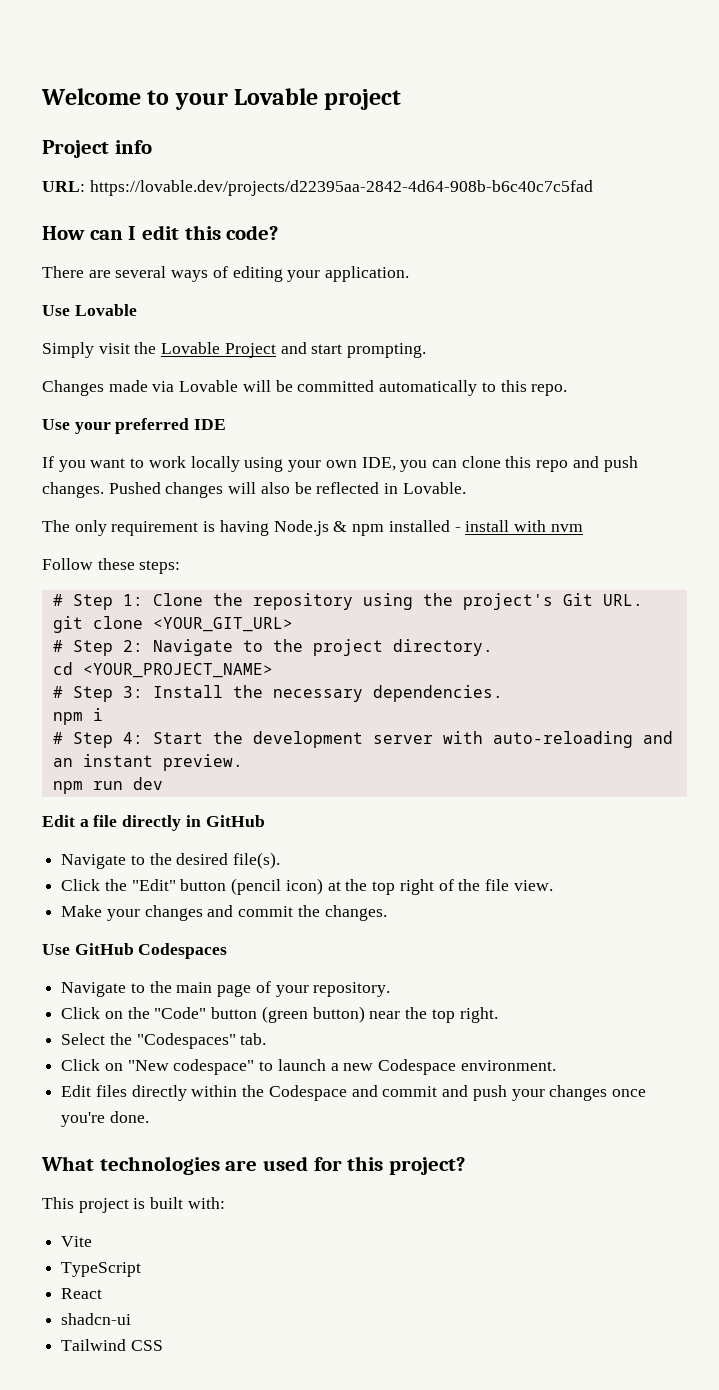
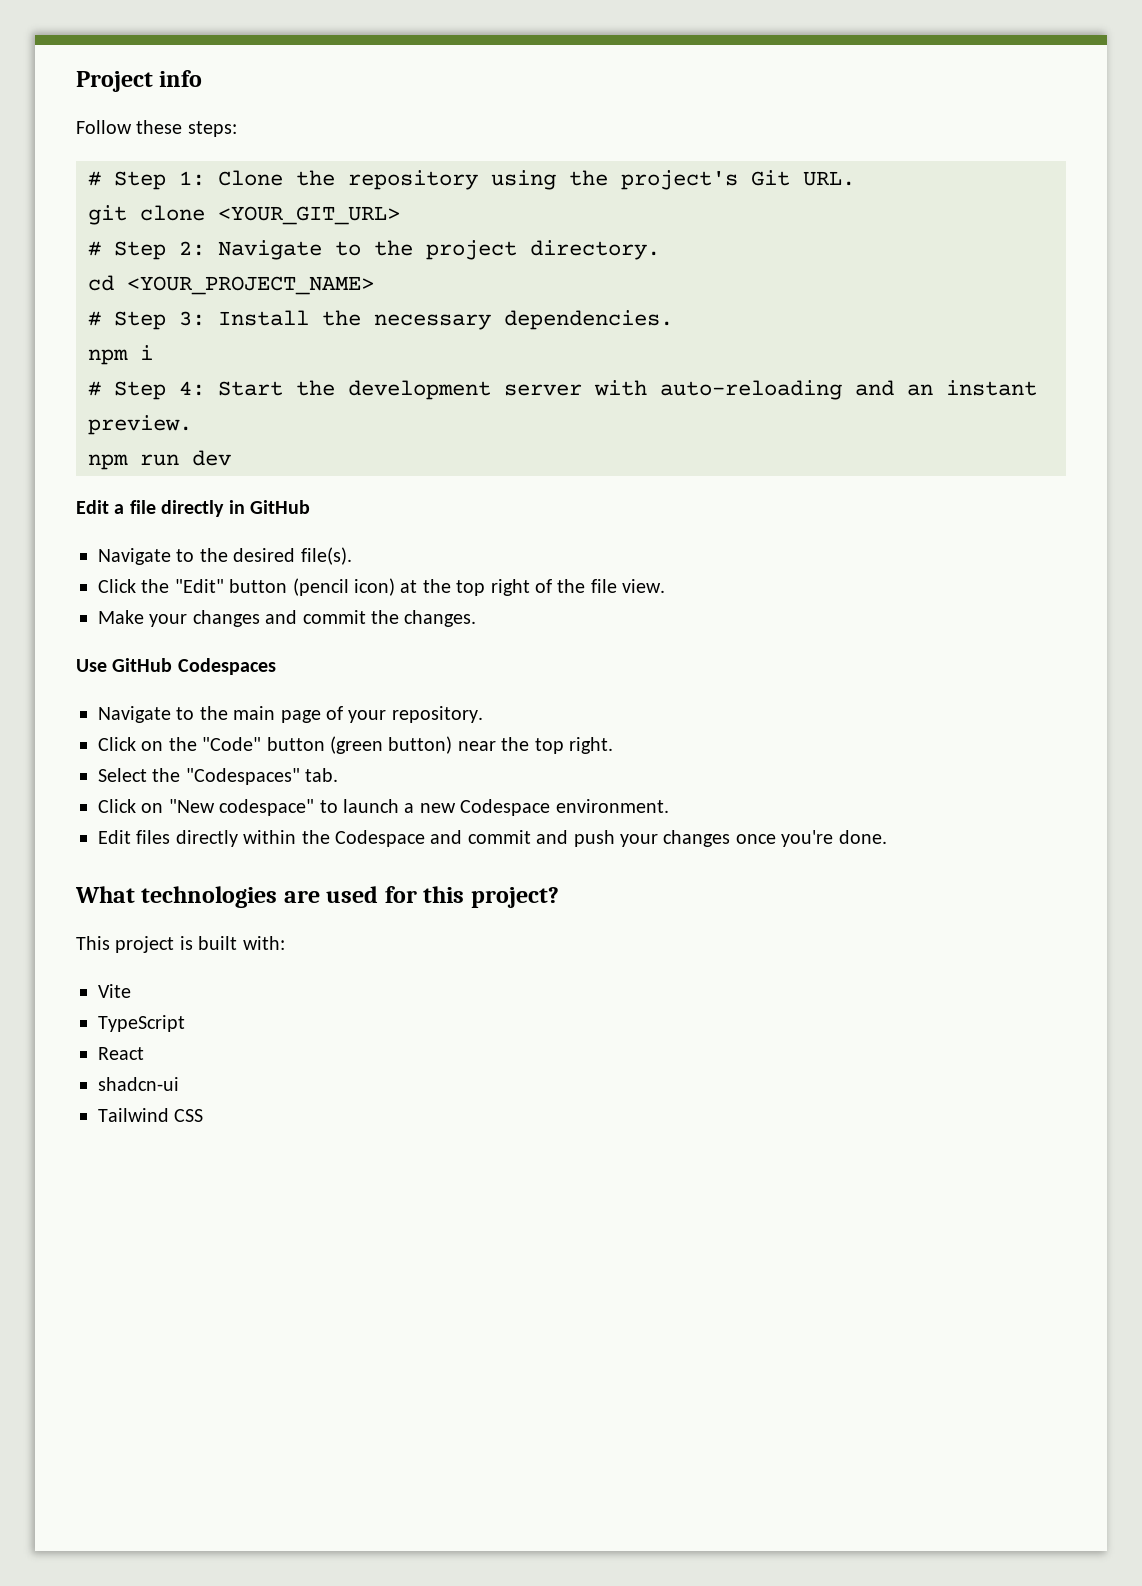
- Welcome to your Lovable project
  Project info
- URL: https://lovable.dev/projects/d22395aa-2842-4d64-908b-b6c40c7c5fad
- How can I edit this code?
- There are several ways of editing your application.
- Use Lovable
- Simply visit the Lovable Project and start prompting.
- Changes made via Lovable will be committed automatically to this repo.
- Use your preferred IDE
- If you want to work locally using your own IDE, you can clone this repo and push changes. Pushed changes will also be reflected in Lovable.
- The only requirement is having Node.js & npm installed - install with nvm

